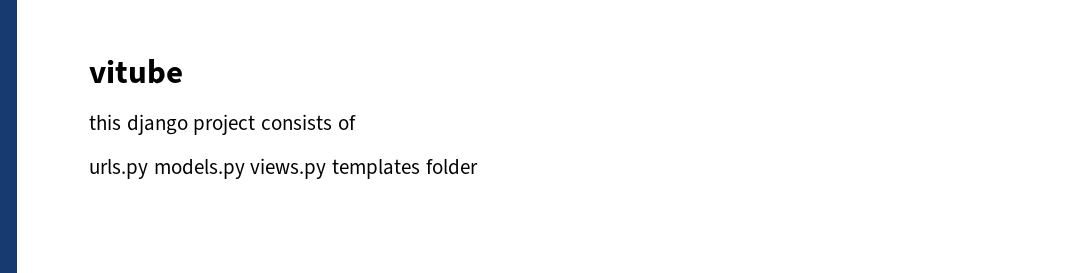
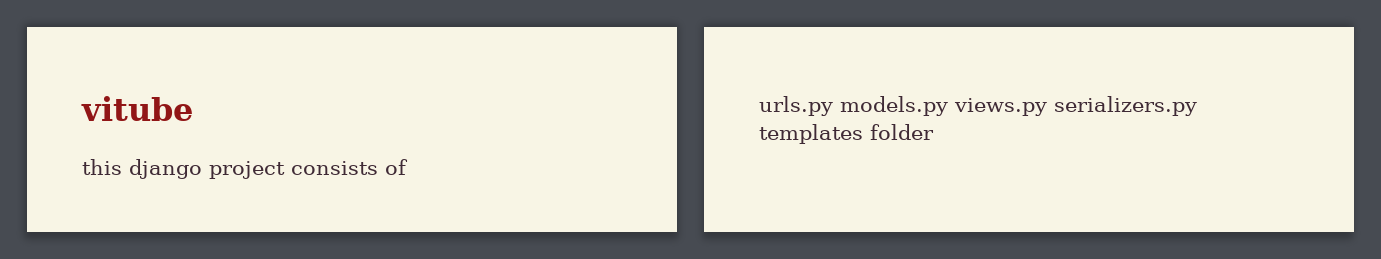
- urls.py models.py views.py templates folder
+ urls.py models.py views.py serializers.py templates folder

